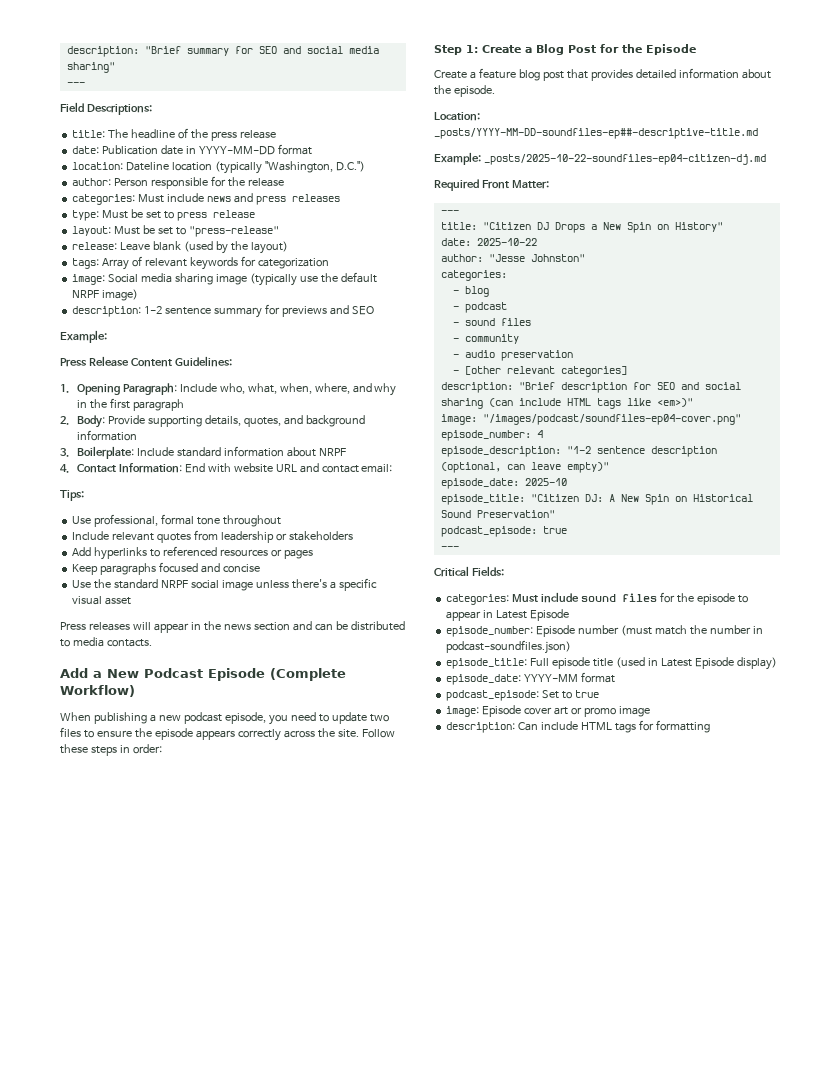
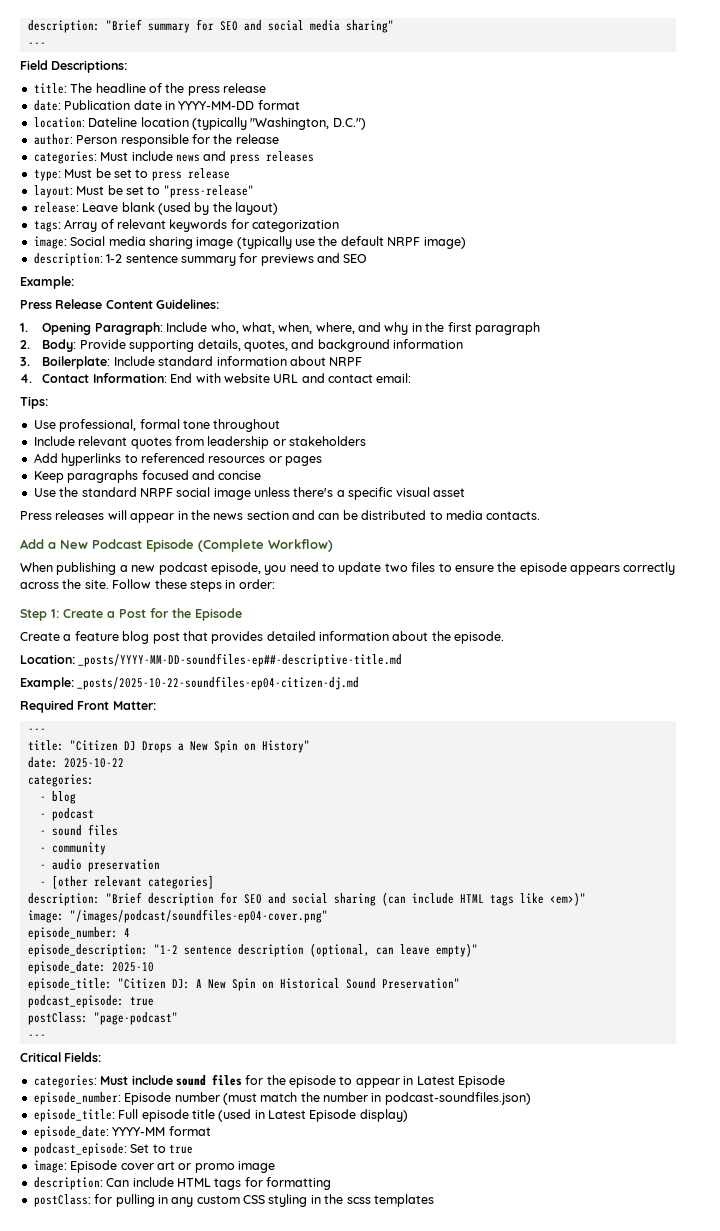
- Step 1: Create a Blog Post for the Episode
+ Step 1: Create a Post for the Episode
- author: "Jesse Johnston"
+ postClass: "page-podcast"
+ postClass: for pulling in any custom CSS styling in the scss templates

